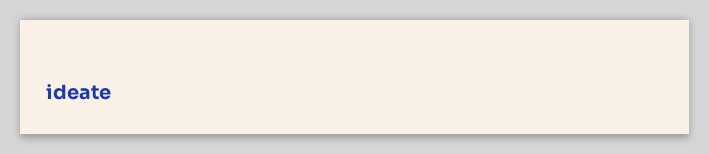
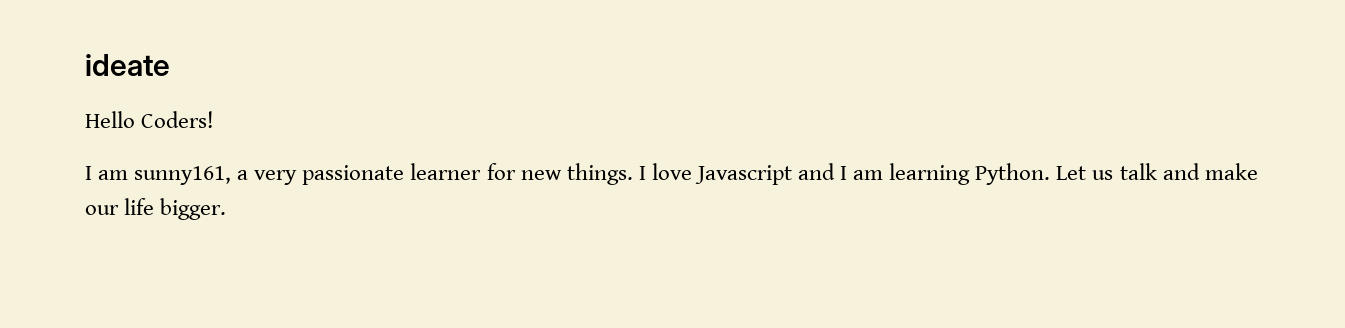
+ Hello Coders!
+ I am sunny161, a very passionate learner for new things. I love Javascript and I am learning Python. Let us talk and make our life bigger.

